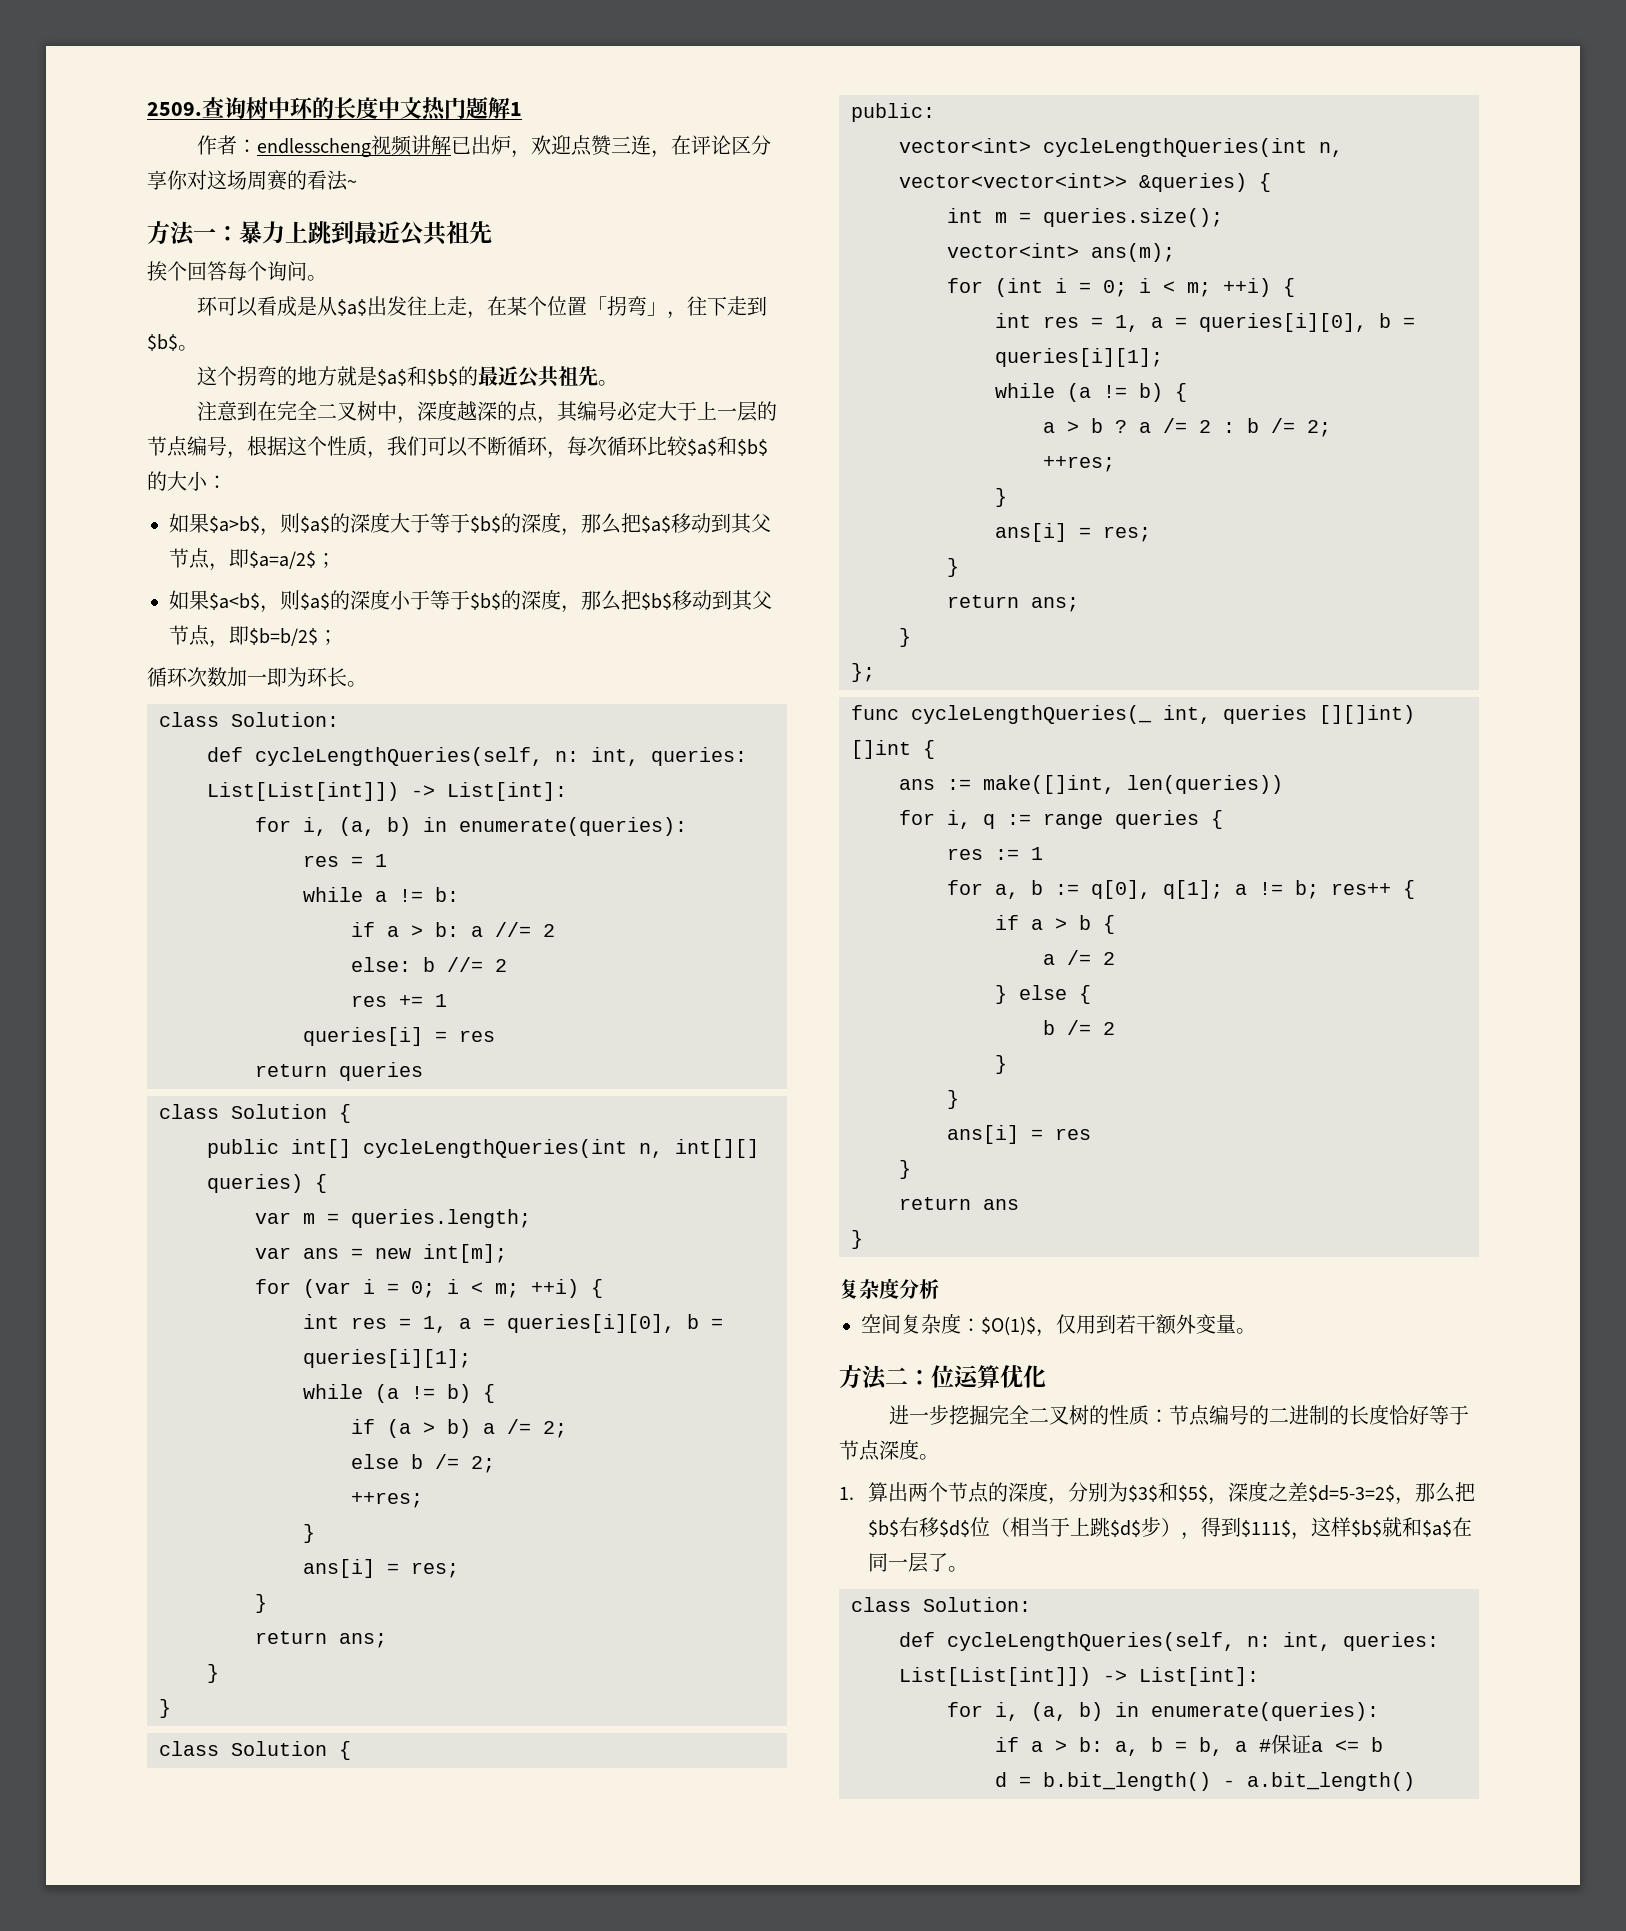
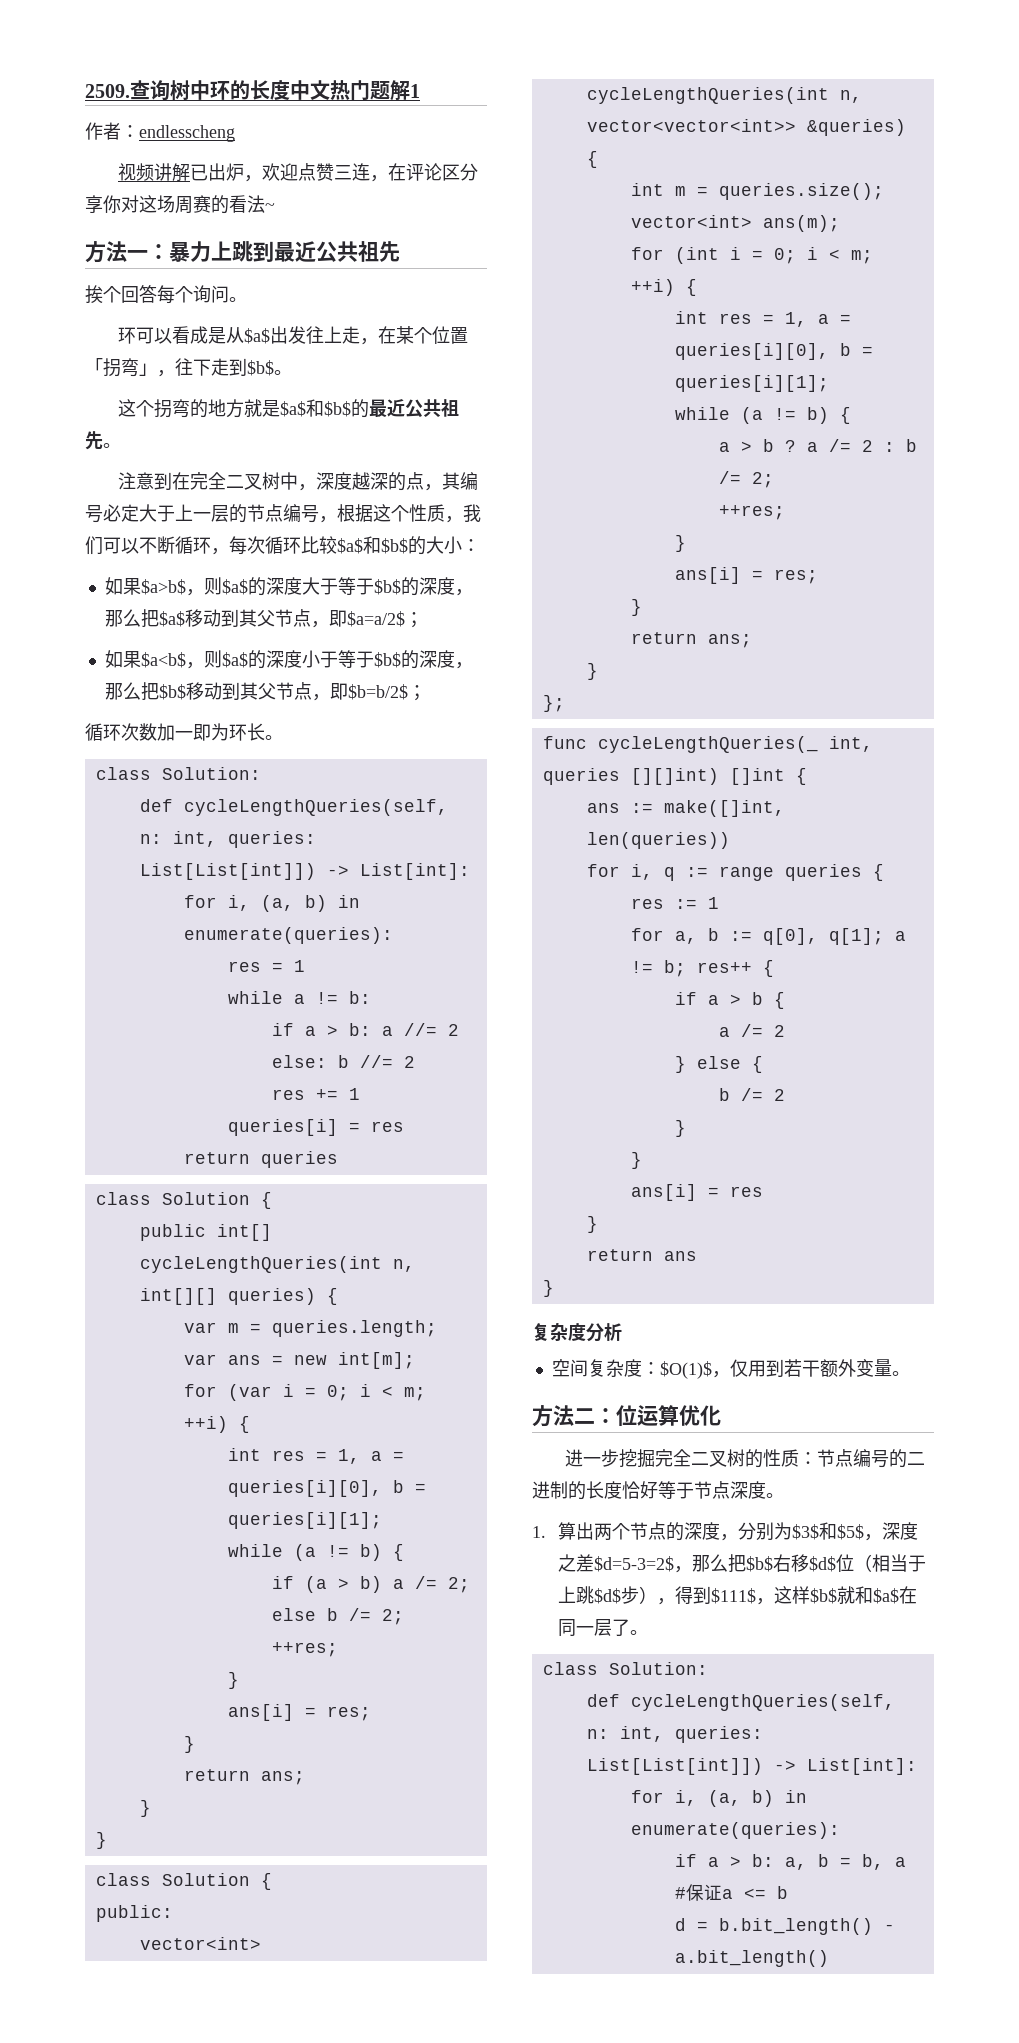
- 作者：endlesscheng视频讲解已出炉，欢迎点赞三连，在评论区分享你对这场周赛的看法~
+ 作者：endlesscheng
+ 视频讲解已出炉，欢迎点赞三连，在评论区分享你对这场周赛的看法~

